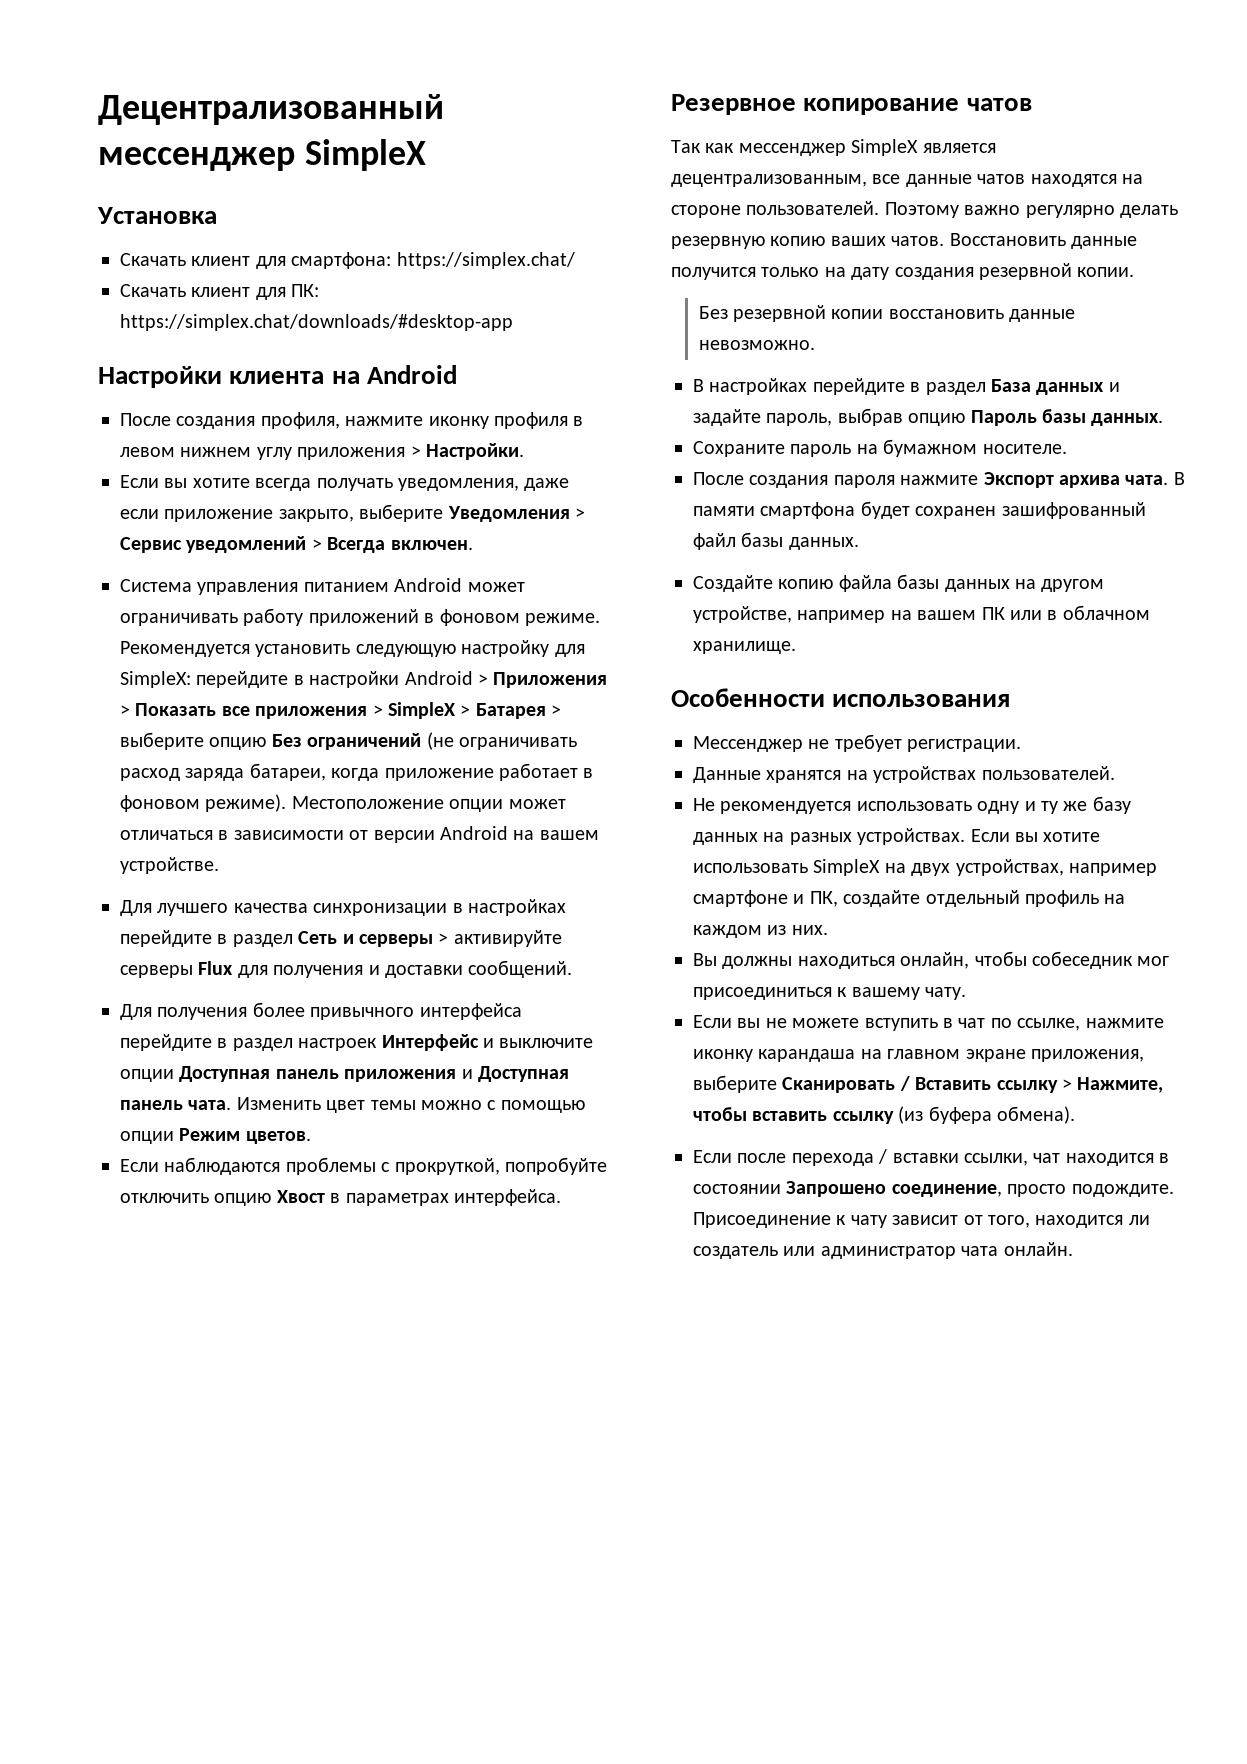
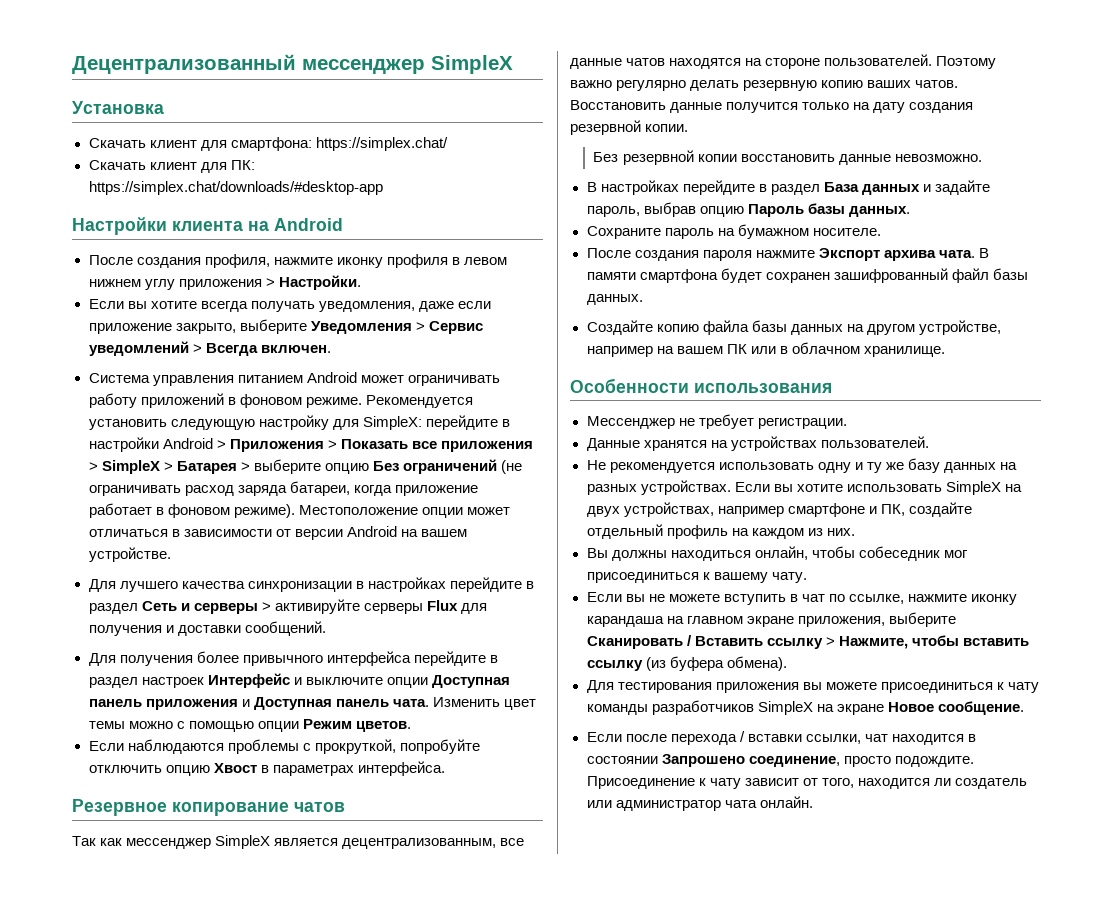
+ Для тестирования приложения вы можете присоединиться к чату команды разработчиков SimpleX на экране Новое сообщение.

